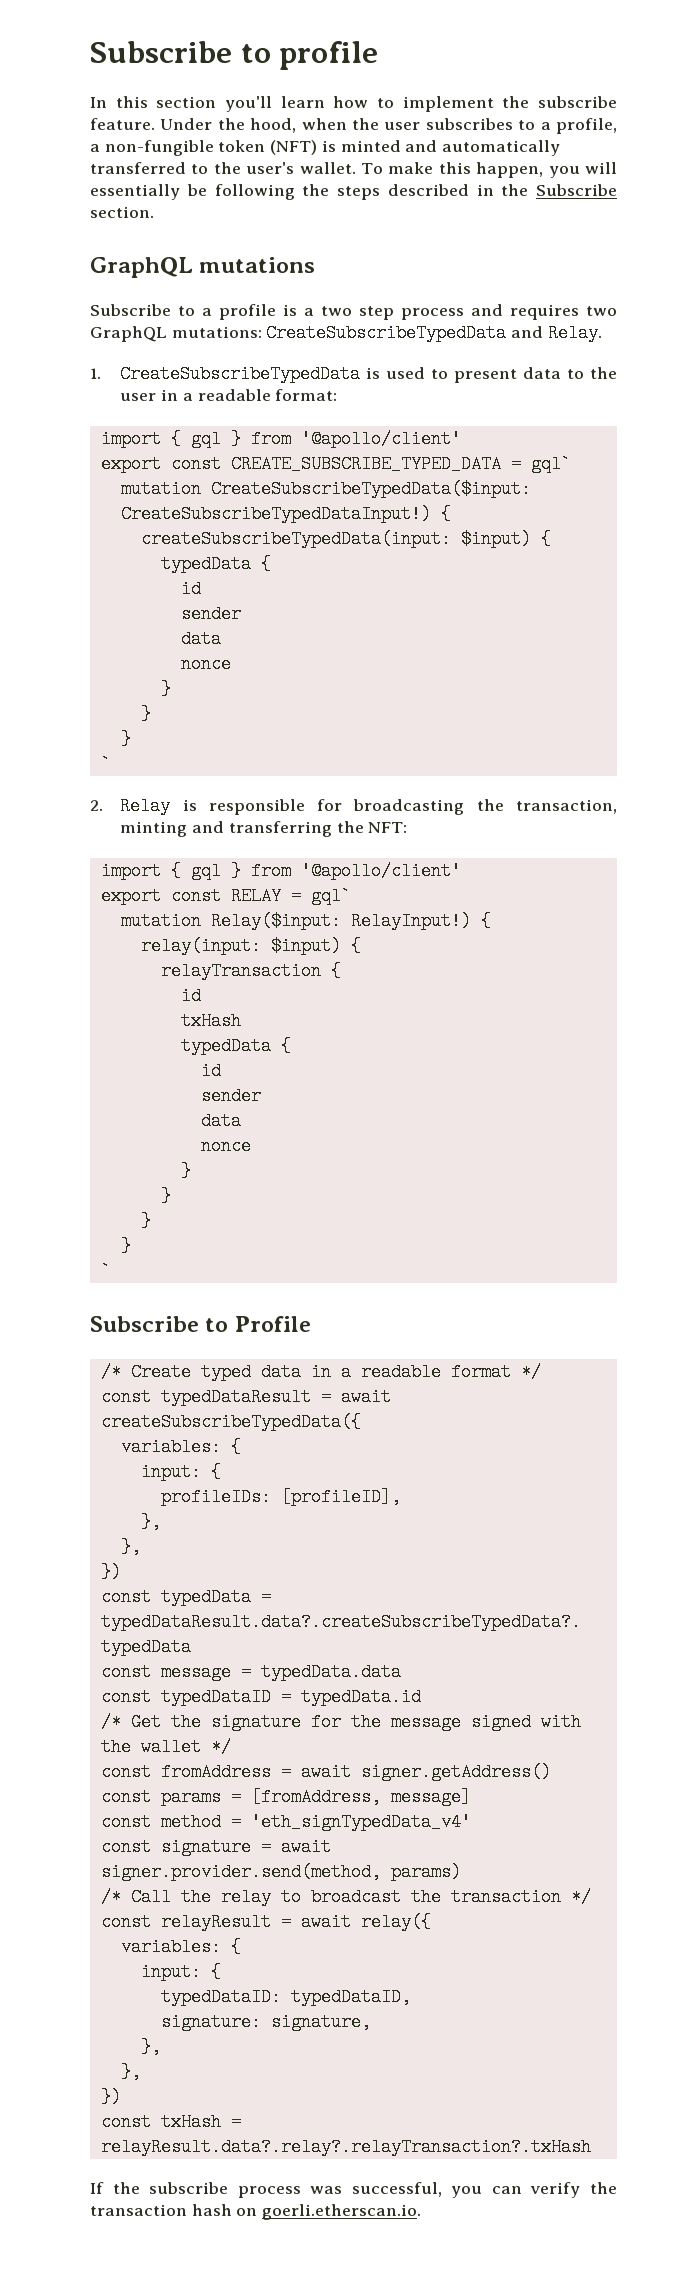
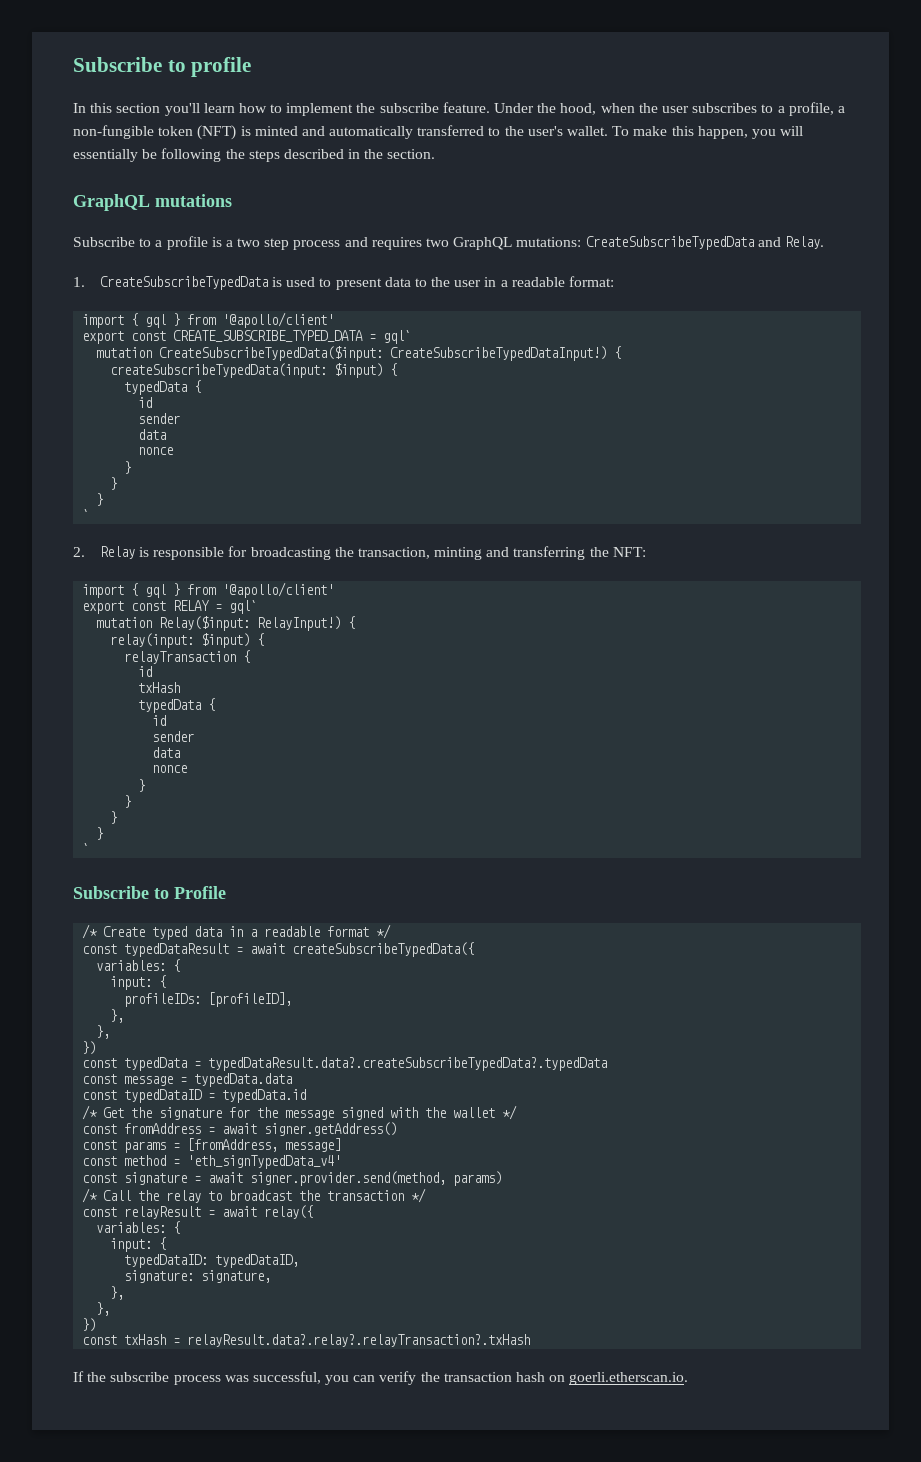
- To make this happen, you will essentially be following the steps described in the Subscribe section.
+ To make this happen, you will essentially be following the steps described in the section.

